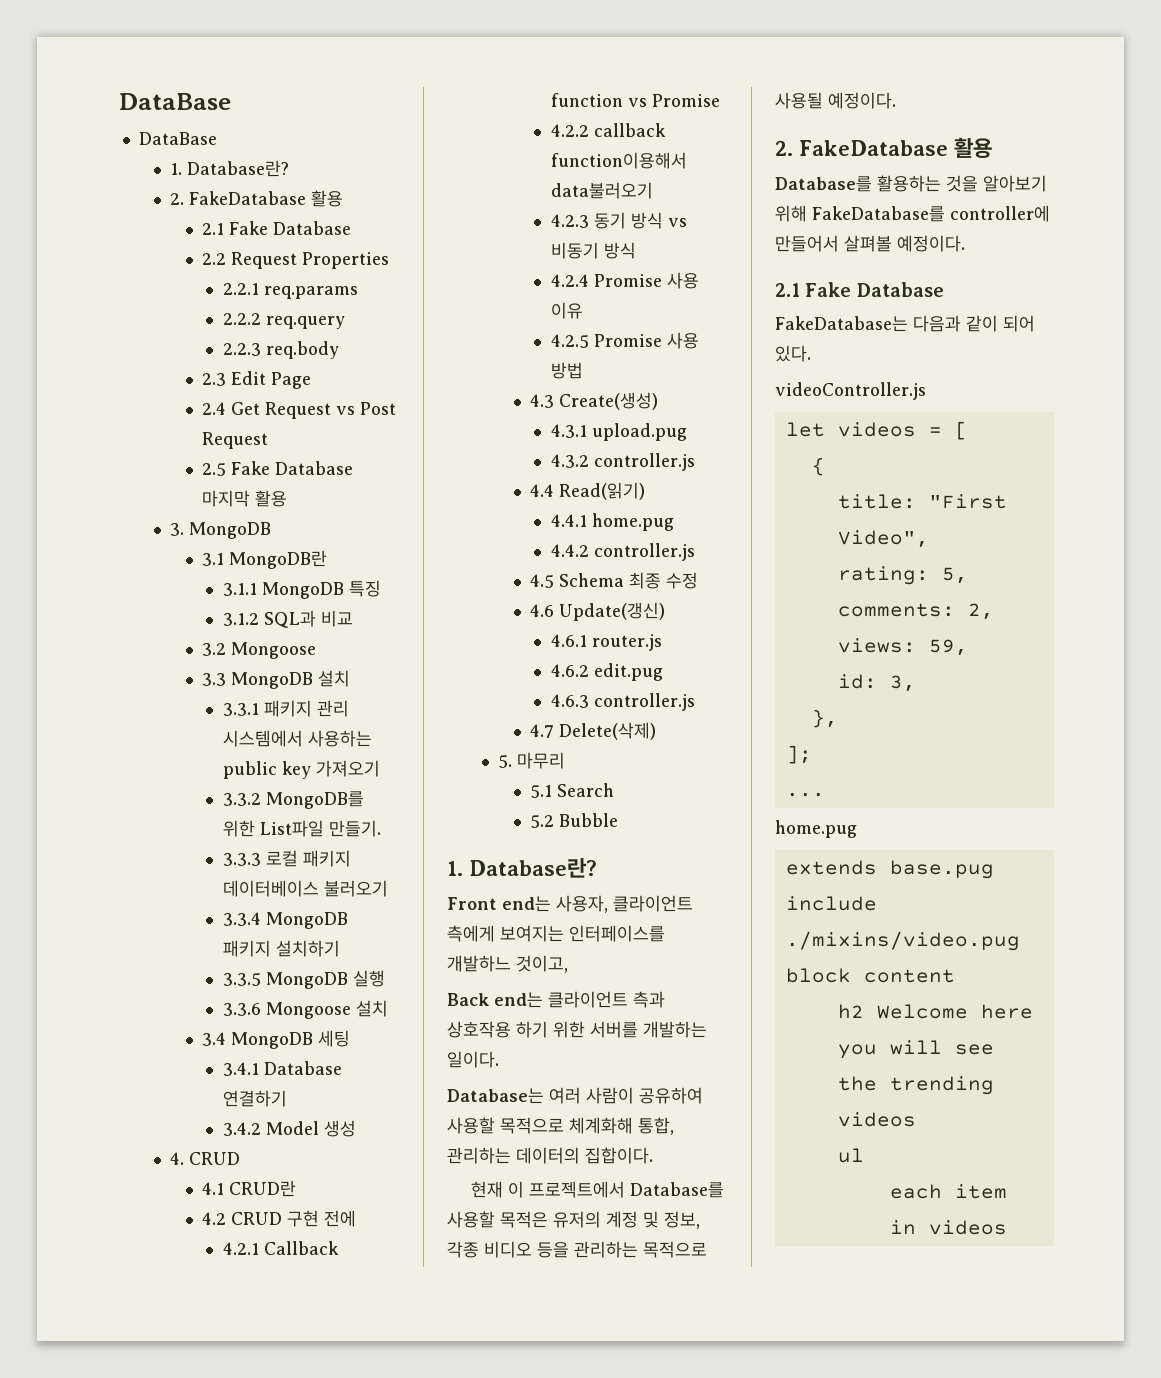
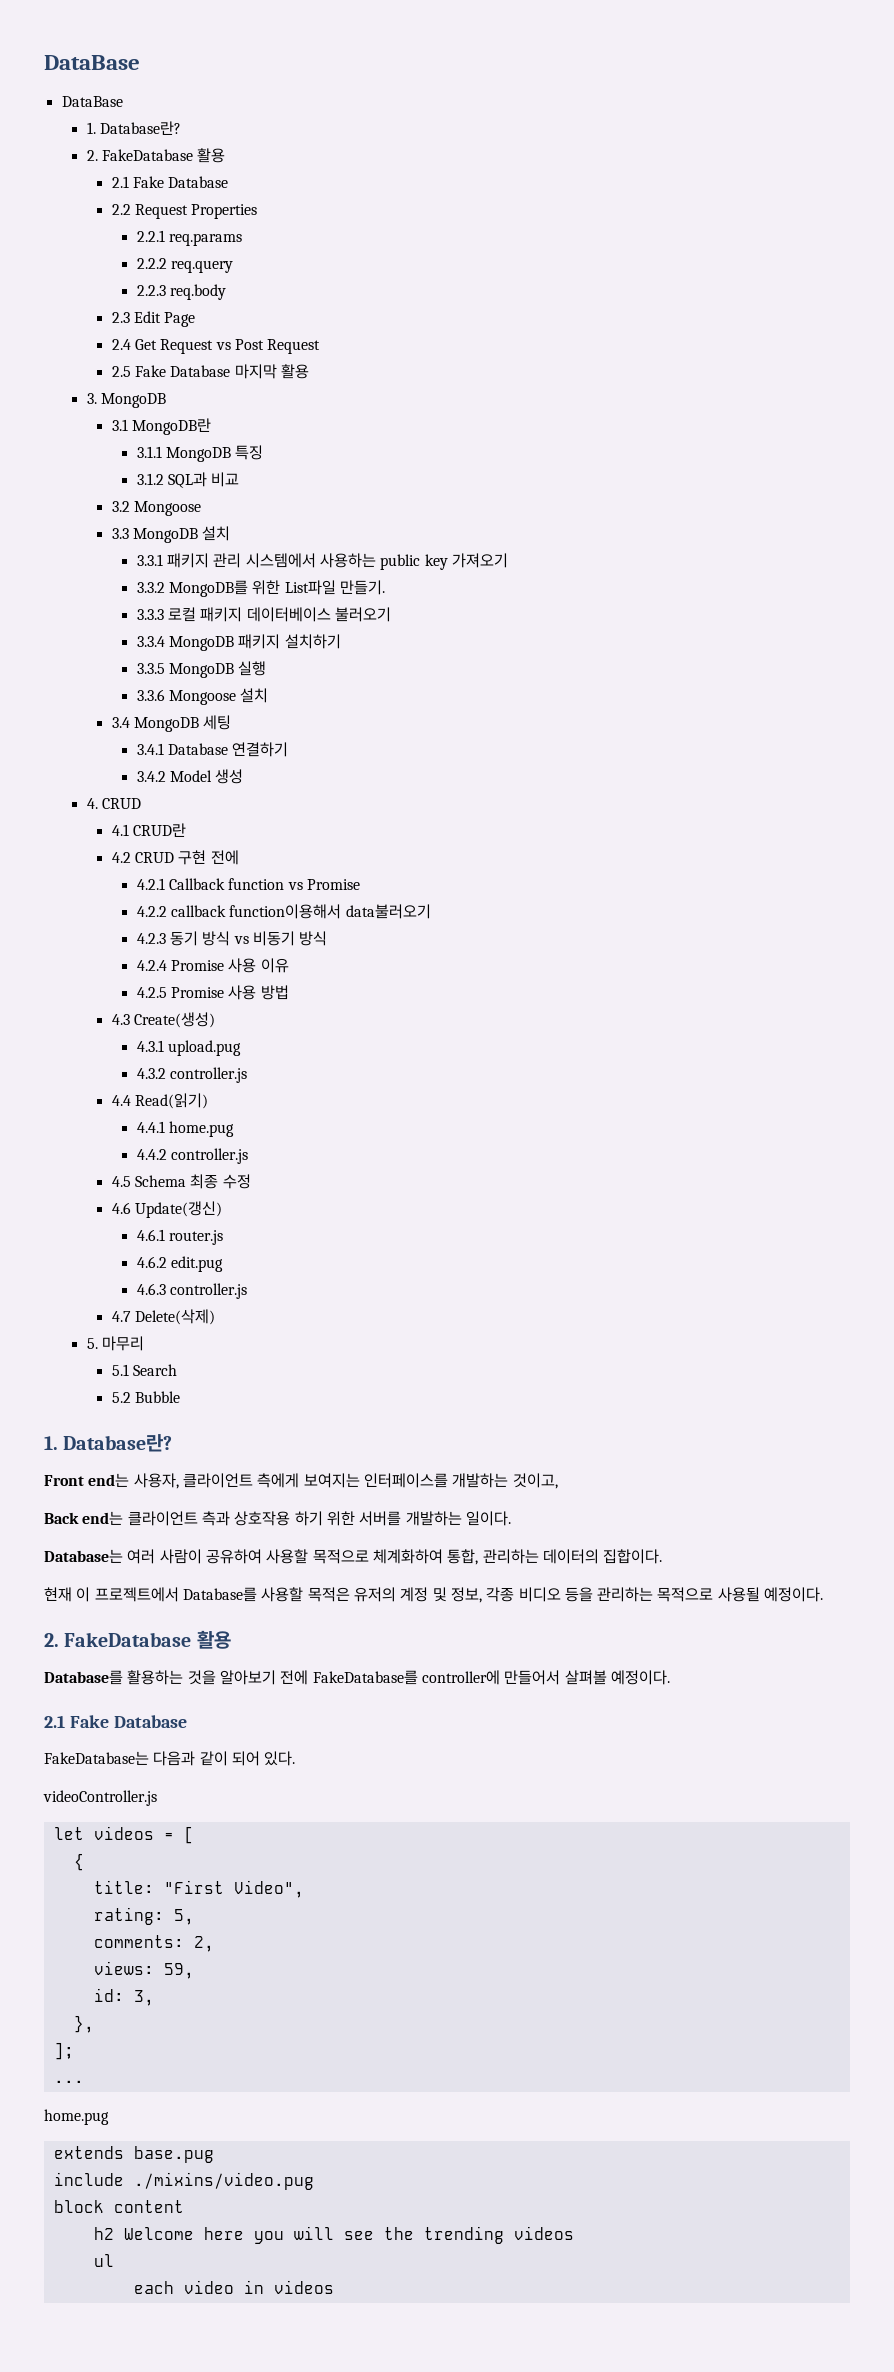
- Front end는 사용자, 클라이언트 측에게 보여지는 인터페이스를 개발하느 것이고,
+ Front end는 사용자, 클라이언트 측에게 보여지는 인터페이스를 개발하는 것이고,
- Database는 여러 사람이 공유하여 사용할 목적으로 체계화해 통합, 관리하는 데이터의 집합이다.
+ Database는 여러 사람이 공유하여 사용할 목적으로 체계화하여 통합, 관리하는 데이터의 집합이다.
- Database를 활용하는 것을 알아보기 위해 FakeDatabase를 controller에 만들어서 살펴볼 예정이다.
+ Database를 활용하는 것을 알아보기 전에 FakeDatabase를 controller에 만들어서 살펴볼 예정이다.
- each item in videos
+ each video in videos

